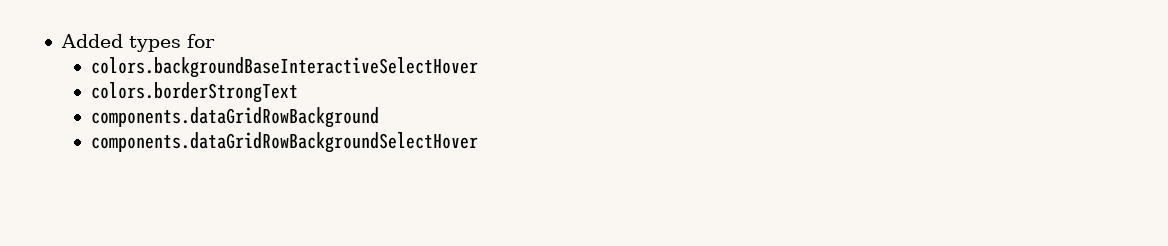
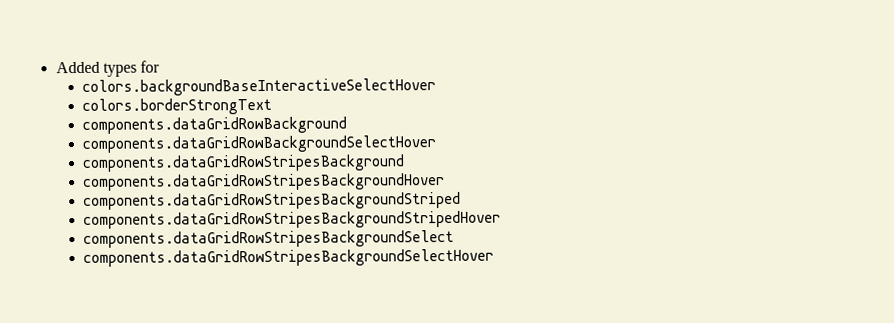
+ components.dataGridRowStripesBackground
+ components.dataGridRowStripesBackgroundHover
+ components.dataGridRowStripesBackgroundStriped
+ components.dataGridRowStripesBackgroundStripedHover
+ components.dataGridRowStripesBackgroundSelect
+ components.dataGridRowStripesBackgroundSelectHover

